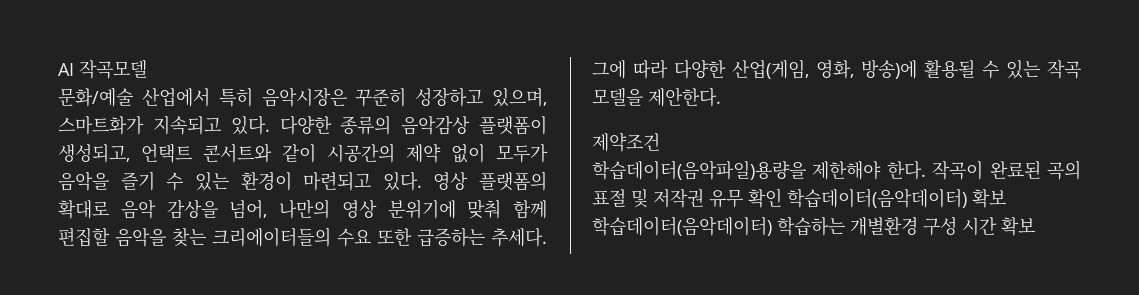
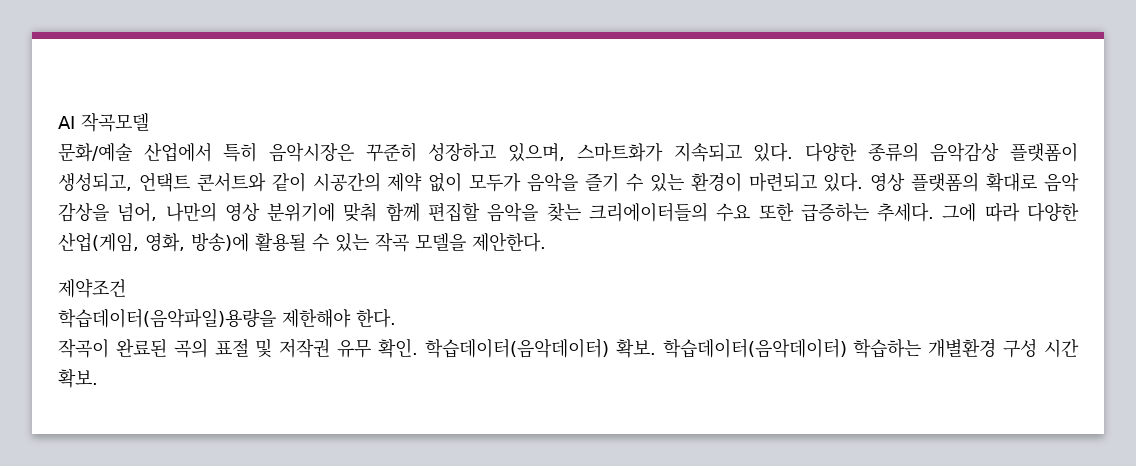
- 학습데이터(음악파일)용량을 제한해야 한다. 작곡이 완료된 곡의 표절 및 저작권 유무 확인 학습데이터(음악데이터) 확보 학습데이터(음악데이터) 학습하는 개별환경 구성 시간 확보
+ 학습데이터(음악파일)용량을 제한해야 한다.
+ 작곡이 완료된 곡의 표절 및 저작권 유무 확인. 학습데이터(음악데이터) 확보. 학습데이터(음악데이터) 학습하는 개별환경 구성 시간 확보.

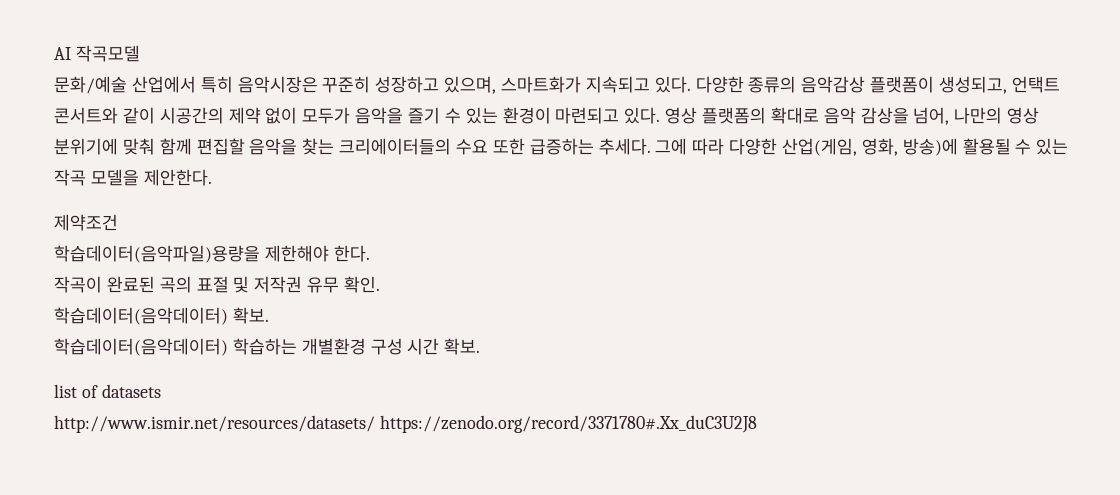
- 작곡이 완료된 곡의 표절 및 저작권 유무 확인. 학습데이터(음악데이터) 확보. 학습데이터(음악데이터) 학습하는 개별환경 구성 시간 확보.
+ 작곡이 완료된 곡의 표절 및 저작권 유무 확인.
+ 학습데이터(음악데이터) 확보.
+ 학습데이터(음악데이터) 학습하는 개별환경 구성 시간 확보.
+ list of datasets
+ http://www.ismir.net/resources/datasets/ https://zenodo.org/record/3371780#.Xx_duC3U2J8

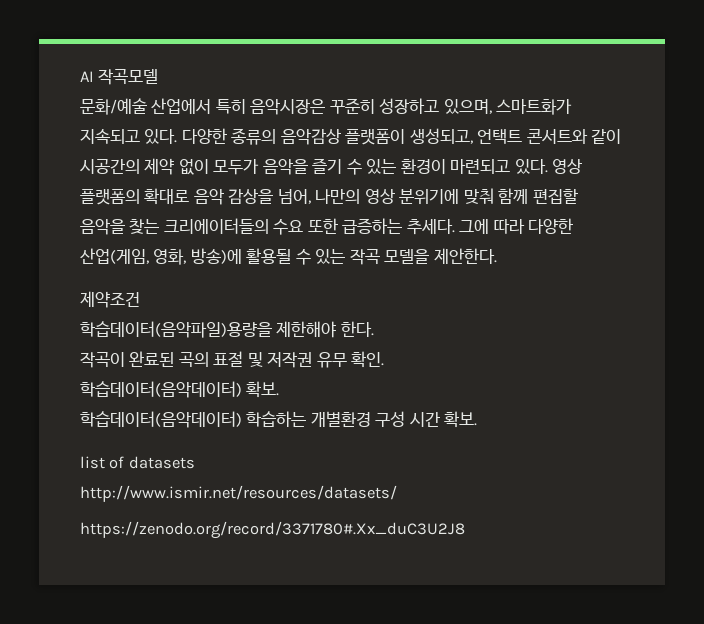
- http://www.ismir.net/resources/datasets/ https://zenodo.org/record/3371780#.Xx_duC3U2J8
+ http://www.ismir.net/resources/datasets/
+ https://zenodo.org/record/3371780#.Xx_duC3U2J8

